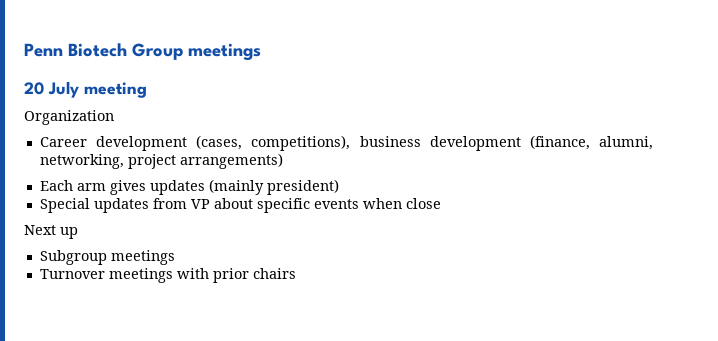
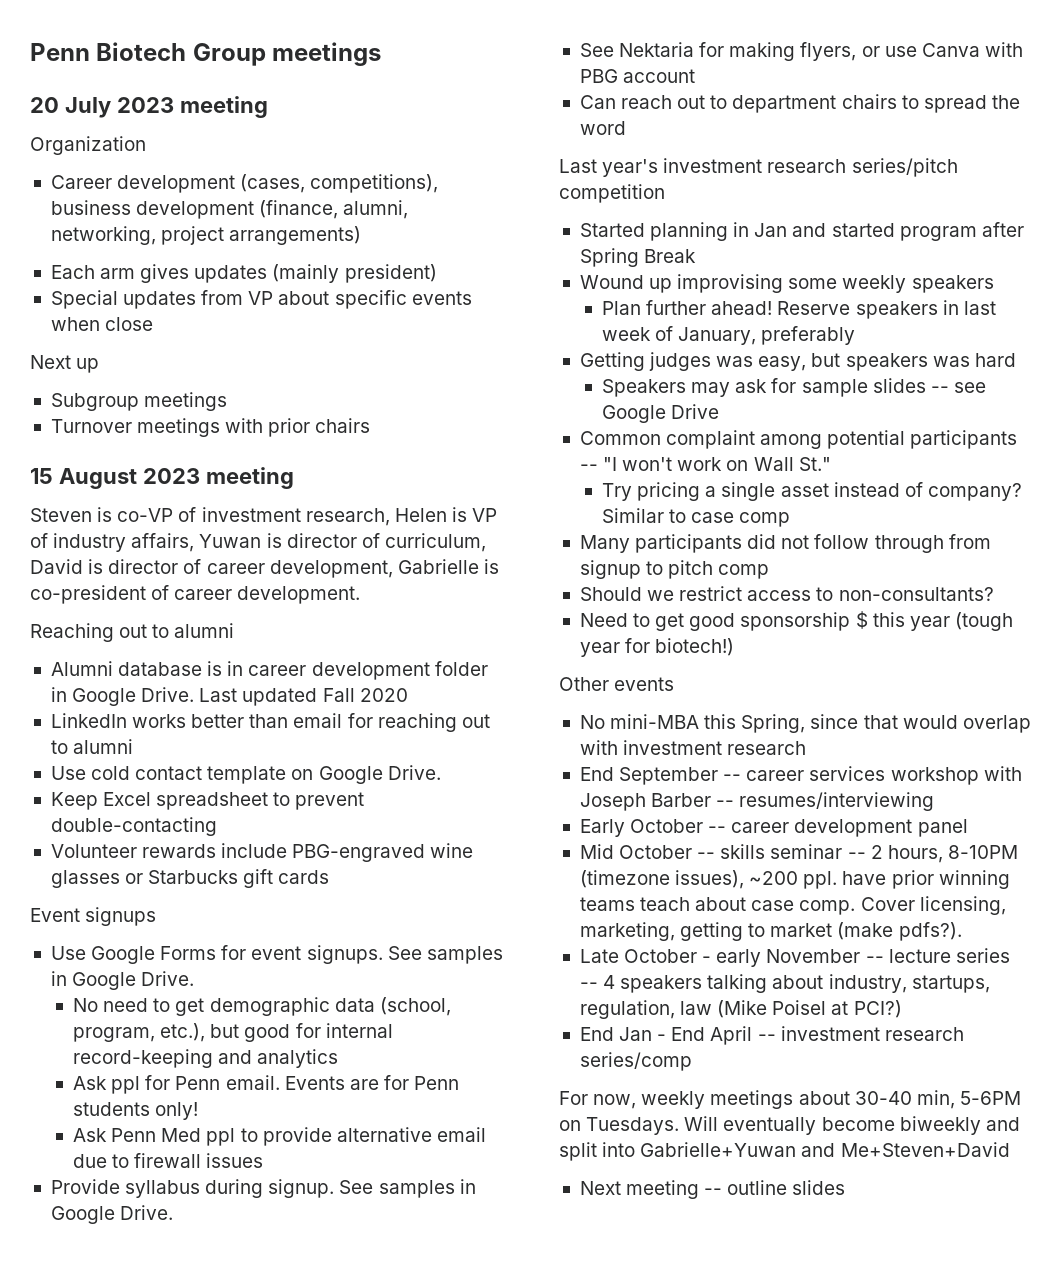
- 20 July meeting
+ 20 July 2023 meeting
+ 15 August 2023 meeting
+ Steven is co-VP of investment research, Helen is VP of industry affairs, Yuwan is director of curriculum, David is director of career development, Gabrielle is co-president of career development.
+ Reaching out to alumni
+ Alumni database is in career development folder in Google Drive. Last updated Fall 2020
+ LinkedIn works better than email for reaching out to alumni
+ Use cold contact template on Google Drive.
+ Keep Excel spreadsheet to prevent double-contacting
+ Volunteer rewards include PBG-engraved wine glasses or Starbucks gift cards
+ Event signups
+ Use Google Forms for event signups. See samples in Google Drive.
+ No need to get demographic data (school, program, etc.), but good for internal record-keeping and analytics
+ Ask ppl for Penn email. Events are for Penn students only!
+ Ask Penn Med ppl to provide alternative email due to firewall issues
+ Provide syllabus during signup. See samples in Google Drive.
+ See Nektaria for making flyers, or use Canva with PBG account
+ Can reach out to department chairs to spread the word
+ Last year's investment research series/pitch competition
+ Started planning in Jan and started program after Spring Break
+ Wound up improvising some weekly speakers
+ Plan further ahead! Reserve speakers in last week of January, preferably
+ Getting judges was easy, but speakers was hard
+ Speakers may ask for sample slides -- see Google Drive
+ Common complaint among potential participants -- "I won't work on Wall St."
+ Try pricing a single asset instead of company? Similar to case comp
+ Many participants did not follow through from signup to pitch comp
+ Should we restrict access to non-consultants?
+ Need to get good sponsorship $ this year (tough year for biotech!)
+ Other events
+ No mini-MBA this Spring, since that would overlap with investment research
+ End September -- career services workshop with Joseph Barber -- resumes/interviewing
+ Early October -- career development panel
+ Mid October -- skills seminar -- 2 hours, 8-10PM (timezone issues), ~200 ppl. have prior winning teams teach about case comp. Cover licensing, marketing, getting to market (make pdfs?).
+ Late October - early November -- lecture series -- 4 speakers talking about industry, startups, regulation, law (Mike Poisel at PCI?)
+ End Jan - End April -- investment research series/comp
+ For now, weekly meetings about 30-40 min, 5-6PM on Tuesdays. Will eventually become biweekly and split into Gabrielle+Yuwan and Me+Steven+David
+ Next meeting -- outline slides

